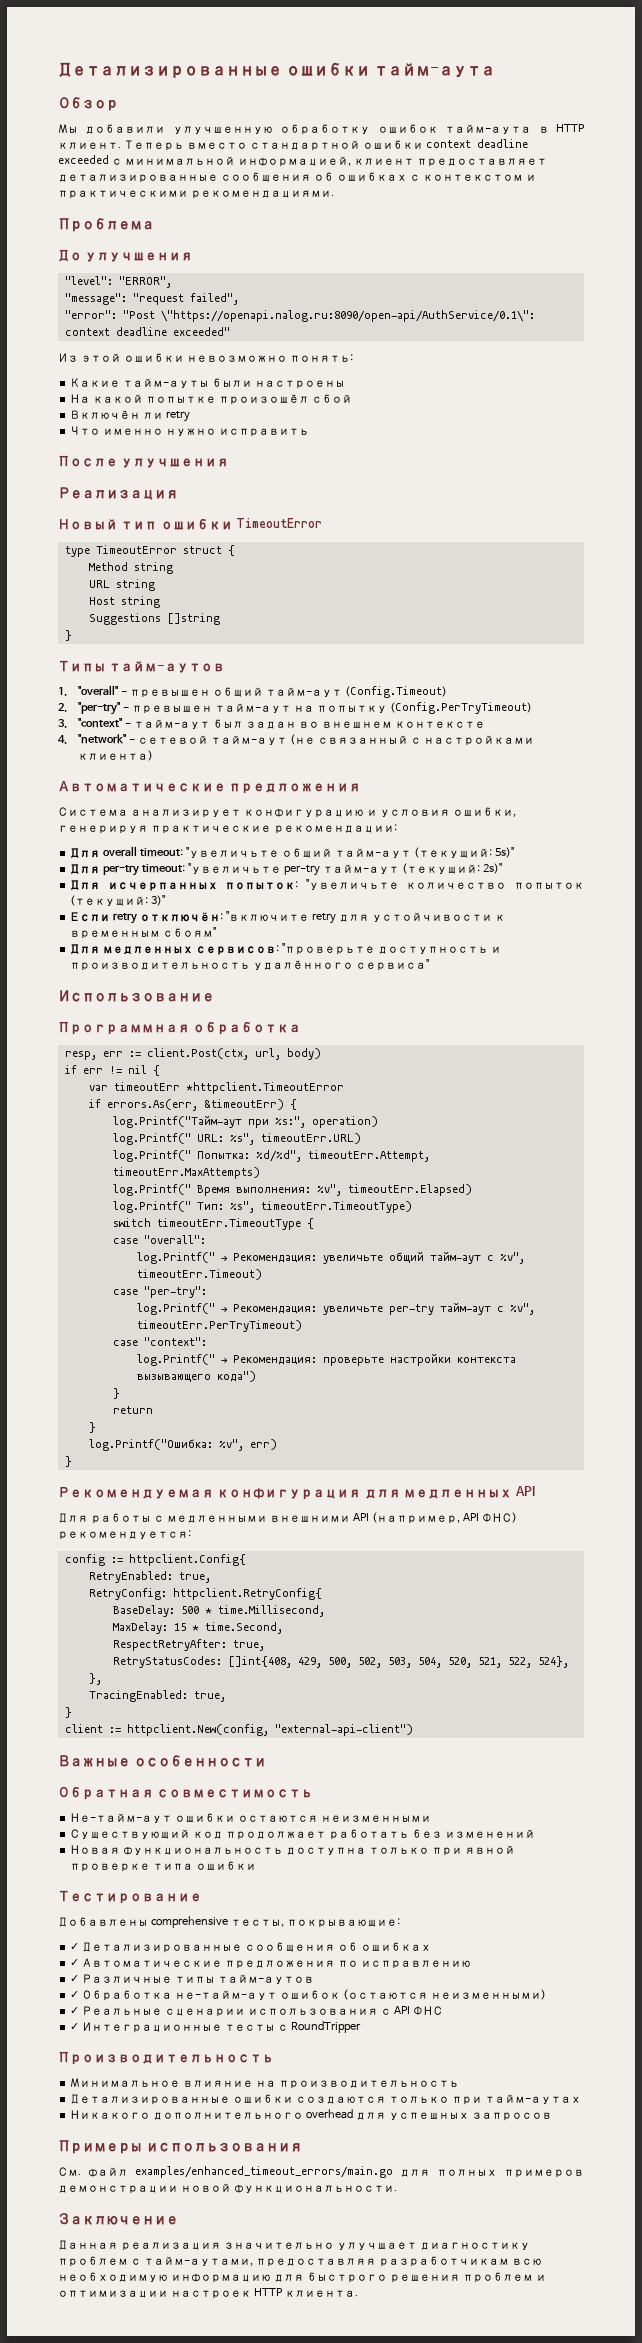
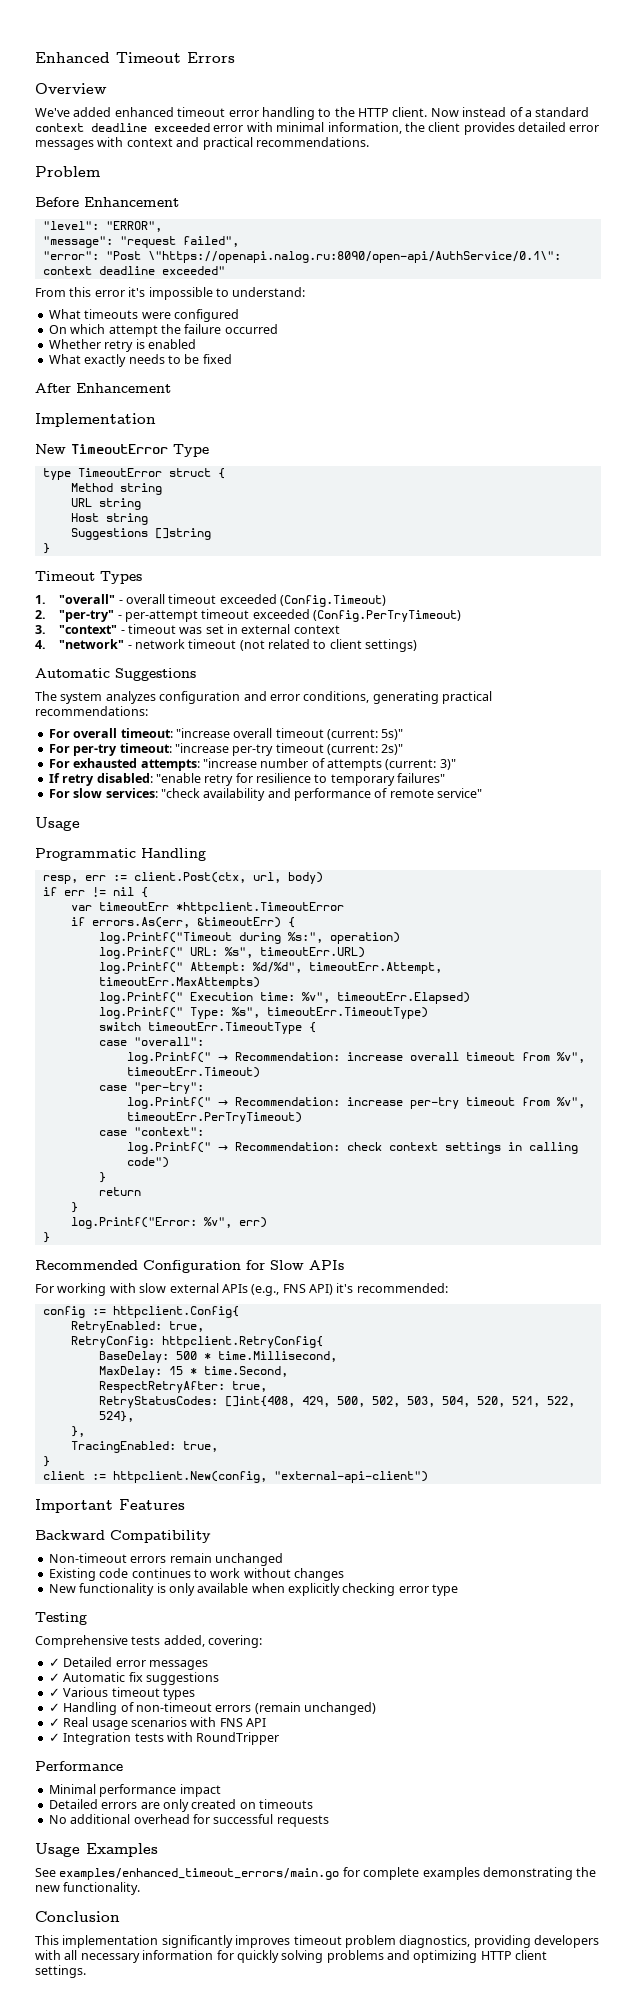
- Детализированные ошибки тайм-аута
- Обзор
- Мы добавили улучшенную обработку ошибок тайм-аута в HTTP клиент. Теперь вместо стандартной ошибки context deadline exceeded с минимальной информацией, клиент предоставляет детализированные сообщения об ошибках с контекстом и практическими рекомендациями.
- Проблема
- До улучшения
+ Enhanced Timeout Errors
+ Overview
+ We've added enhanced timeout error handling to the HTTP client. Now instead of a standard context deadline exceeded error with minimal information, the client provides detailed error messages with context and practical recommendations.
+ Problem
+ Before Enhancement
- Из этой ошибки невозможно понять:
- Какие тайм-ауты были настроены
- На какой попытке произошёл сбой
- Включён ли retry
- Что именно нужно исправить
- После улучшения
- Реализация
- Новый тип ошибки TimeoutError
+ From this error it's impossible to understand:
+ What timeouts were configured
+ On which attempt the failure occurred
+ Whether retry is enabled
+ What exactly needs to be fixed
+ After Enhancement
+ Implementation
+ New TimeoutError Type
- Типы тайм-аутов
+ Timeout Types
- 1. "overall" - превышен общий тайм-аут (Config.Timeout)
+ 1. "overall" - overall timeout exceeded (Config.Timeout)
- 2. "per-try" - превышен тайм-аут на попытку (Config.PerTryTimeout)
+ 2. "per-try" - per-attempt timeout exceeded (Config.PerTryTimeout)
- 3. "context" - тайм-аут был задан во внешнем контексте
- 4. "network" - сетевой тайм-аут (не связанный с настройками клиента)
- Автоматические предложения
- Система анализирует конфигурацию и условия ошибки, генерируя практические рекомендации:
- Для overall timeout: "увеличьте общий тайм-аут (текущий: 5s)"
+ 3. "context" - timeout was set in external context
+ 4. "network" - network timeout (not related to client settings)
+ Automatic Suggestions
+ The system analyzes configuration and error conditions, generating practical recommendations:
+ For overall timeout: "increase overall timeout (current: 5s)"
- Для per-try timeout: "увеличьте per-try тайм-аут (текущий: 2s)"
- Для исчерпанных попыток: "увеличьте количество попыток (текущий: 3)"
- Если retry отключён: "включите retry для устойчивости к временным сбоям"
- Для медленных сервисов: "проверьте доступность и производительность удалённого сервиса"
- Использование
- Программная обработка
+ For per-try timeout: "increase per-try timeout (current: 2s)"
+ For exhausted attempts: "increase number of attempts (current: 3)"
+ If retry disabled: "enable retry for resilience to temporary failures"
+ For slow services: "check availability and performance of remote service"
+ Usage
+ Programmatic Handling
- log.Printf("Тайм-аут при %s:", operation)
+ log.Printf("Timeout during %s:", operation)
- log.Printf(" Попытка: %d/%d", timeoutErr.Attempt, timeoutErr.MaxAttempts)
+ log.Printf(" Attempt: %d/%d", timeoutErr.Attempt, timeoutErr.MaxAttempts)
- log.Printf(" Время выполнения: %v", timeoutErr.Elapsed)
+ log.Printf(" Execution time: %v", timeoutErr.Elapsed)
- log.Printf(" Тип: %s", timeoutErr.TimeoutType)
+ log.Printf(" Type: %s", timeoutErr.TimeoutType)
- log.Printf(" → Рекомендация: увеличьте общий тайм-аут с %v", timeoutErr.Timeout)
+ log.Printf(" → Recommendation: increase overall timeout from %v", timeoutErr.Timeout)
- log.Printf(" → Рекомендация: увеличьте per-try тайм-аут с %v", timeoutErr.PerTryTimeout)
+ log.Printf(" → Recommendation: increase per-try timeout from %v", timeoutErr.PerTryTimeout)
- log.Printf(" → Рекомендация: проверьте настройки контекста вызывающего кода")
+ log.Printf(" → Recommendation: check context settings in calling code")
- log.Printf("Ошибка: %v", err)
+ log.Printf("Error: %v", err)
- Рекомендуемая конфигурация для медленных API
- Для работы с медленными внешними API (например, API ФНС) рекомендуется:
+ Recommended Configuration for Slow APIs
+ For working with slow external APIs (e.g., FNS API) it's recommended:
- Важные особенности
- Обратная совместимость
- Не-тайм-аут ошибки остаются неизменными
- Существующий код продолжает работать без изменений
- Новая функциональность доступна только при явной проверке типа ошибки
- Тестирование
- Добавлены comprehensive тесты, покрывающие:
- ✓ Детализированные сообщения об ошибках
- ✓ Автоматические предложения по исправлению
- ✓ Различные типы тайм-аутов
- ✓ Обработка не-тайм-аут ошибок (остаются неизменными)
- ✓ Реальные сценарии использования с API ФНС
- ✓ Интеграционные тесты с RoundTripper
- Производительность
- Минимальное влияние на производительность
- Детализированные ошибки создаются только при тайм-аутах
- Никакого дополнительного overhead для успешных запросов
- Примеры использования
- См. файл examples/enhanced_timeout_errors/main.go для полных примеров демонстрации новой функциональности.
- Заключение
- Данная реализация значительно улучшает диагностику проблем с тайм-аутами, предоставляя разработчикам всю необходимую информацию для быстрого решения проблем и оптимизации настроек HTTP клиента.
+ Important Features
+ Backward Compatibility
+ Non-timeout errors remain unchanged
+ Existing code continues to work without changes
+ New functionality is only available when explicitly checking error type
+ Testing
+ Comprehensive tests added, covering:
+ ✓ Detailed error messages
+ ✓ Automatic fix suggestions
+ ✓ Various timeout types
+ ✓ Handling of non-timeout errors (remain unchanged)
+ ✓ Real usage scenarios with FNS API
+ ✓ Integration tests with RoundTripper
+ Performance
+ Minimal performance impact
+ Detailed errors are only created on timeouts
+ No additional overhead for successful requests
+ Usage Examples
+ See examples/enhanced_timeout_errors/main.go for complete examples demonstrating the new functionality.
+ Conclusion
+ This implementation significantly improves timeout problem diagnostics, providing developers with all necessary information for quickly solving problems and optimizing HTTP client settings.

